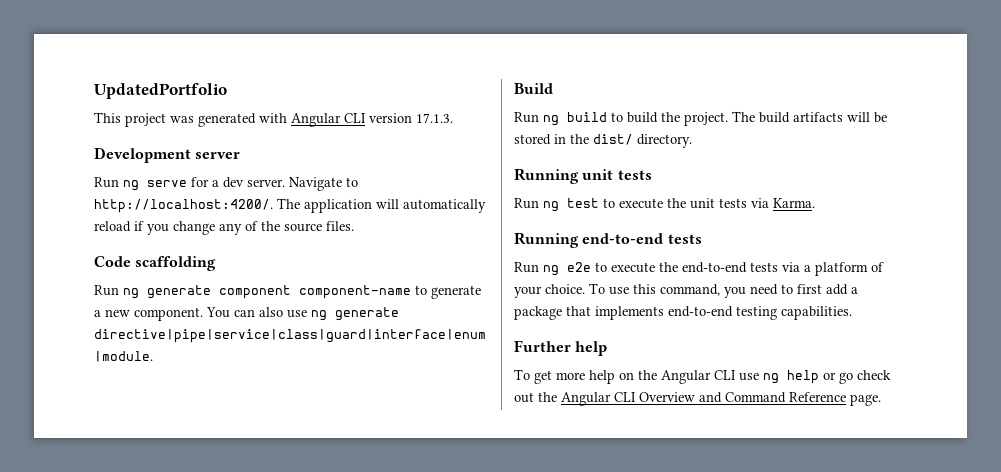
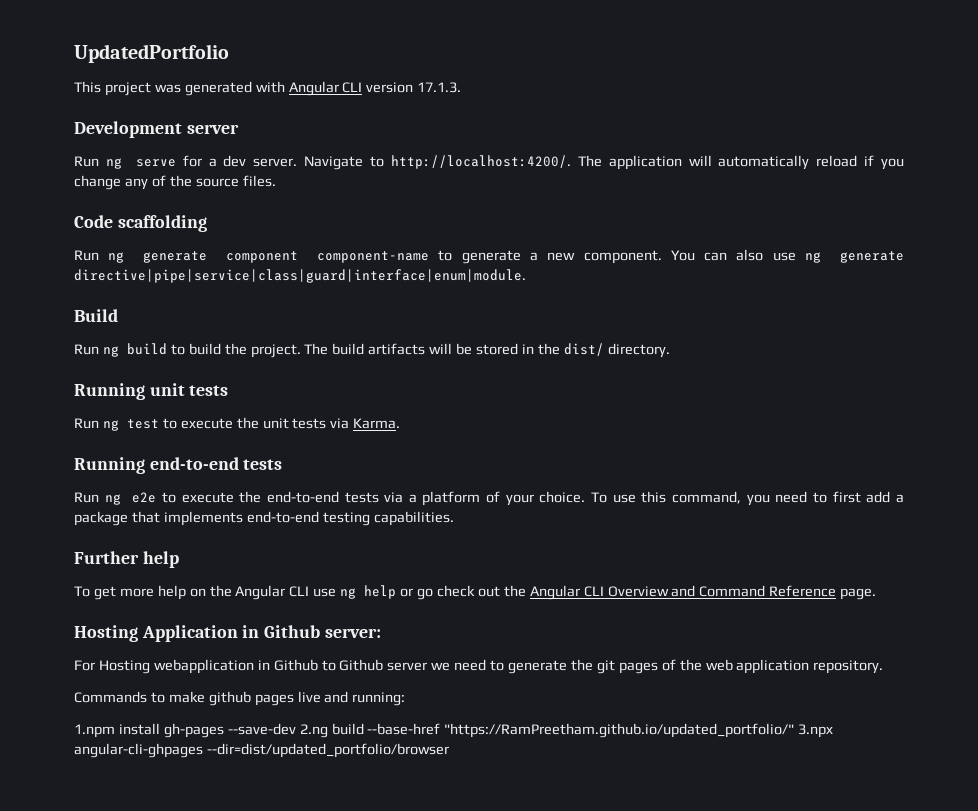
+ Hosting Application in Github server:
+ For Hosting webapplication in Github to Github server we need to generate the git pages of the web application repository.
+ Commands to make github pages live and running:
+ 1.npm install gh-pages --save-dev 2.ng build --base-href "https://RamPreetham.github.io/updated_portfolio/" 3.npx angular-cli-ghpages --dir=dist/updated_portfolio/browser

